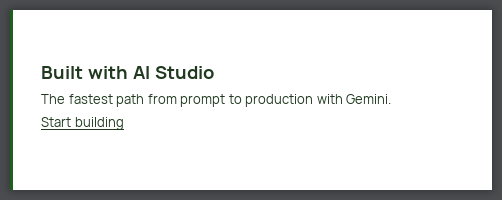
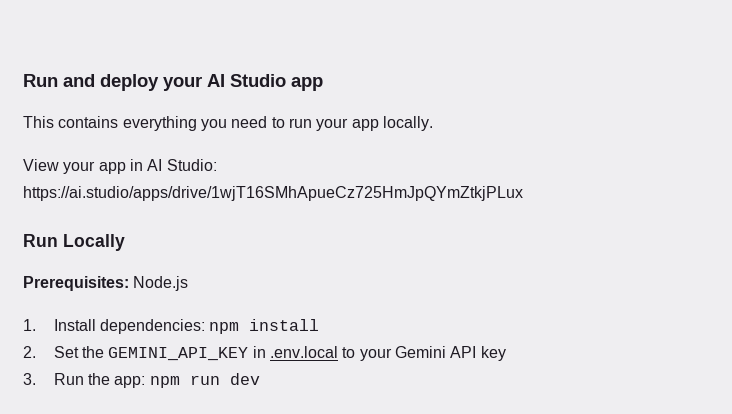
- Built with AI Studio
- The fastest path from prompt to production with Gemini.
- Start building
+ Run and deploy your AI Studio app
+ This contains everything you need to run your app locally.
+ View your app in AI Studio: https://ai.studio/apps/drive/1wjT16SMhApueCz725HmJpQYmZtkjPLux
+ Run Locally
+ Prerequisites: Node.js
+ 1. Install dependencies: npm install
+ 2. Set the GEMINI_API_KEY in .env.local to your Gemini API key
+ 3. Run the app: npm run dev

